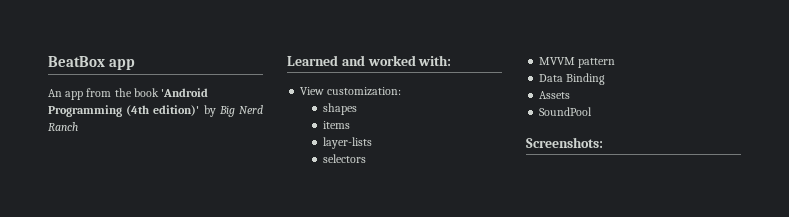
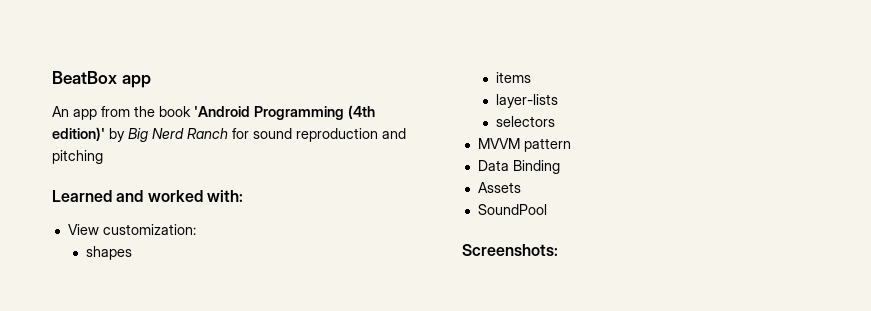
- An app from the book 'Android Programming (4th edition)' by Big Nerd Ranch
+ An app from the book 'Android Programming (4th edition)' by Big Nerd Ranch for sound reproduction and pitching

